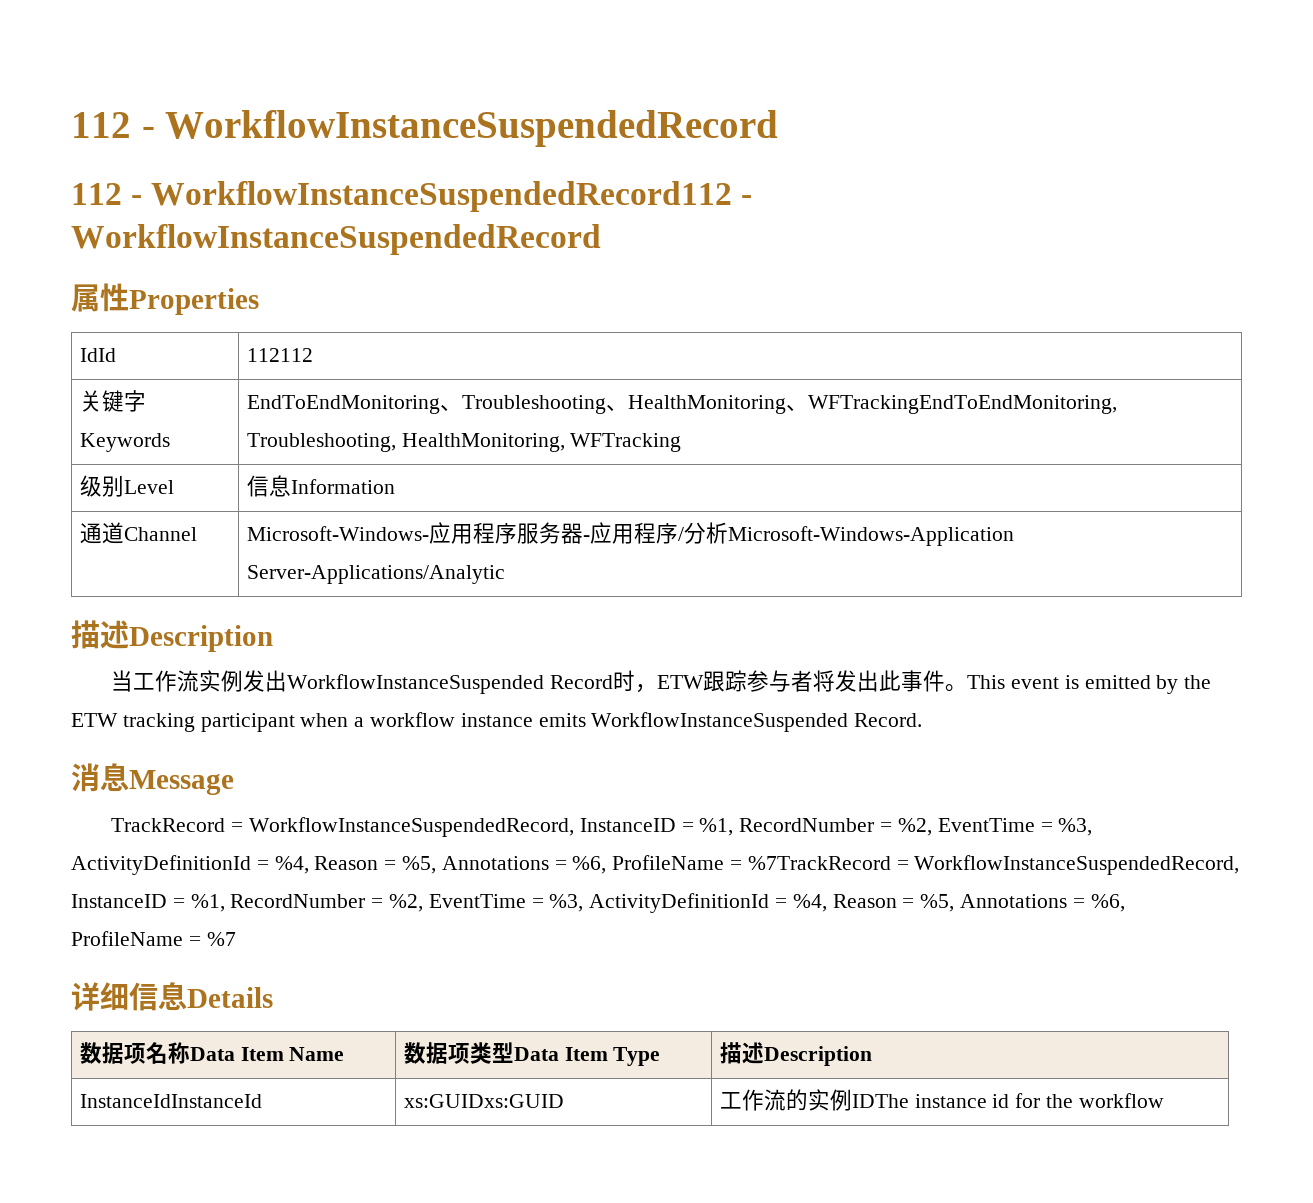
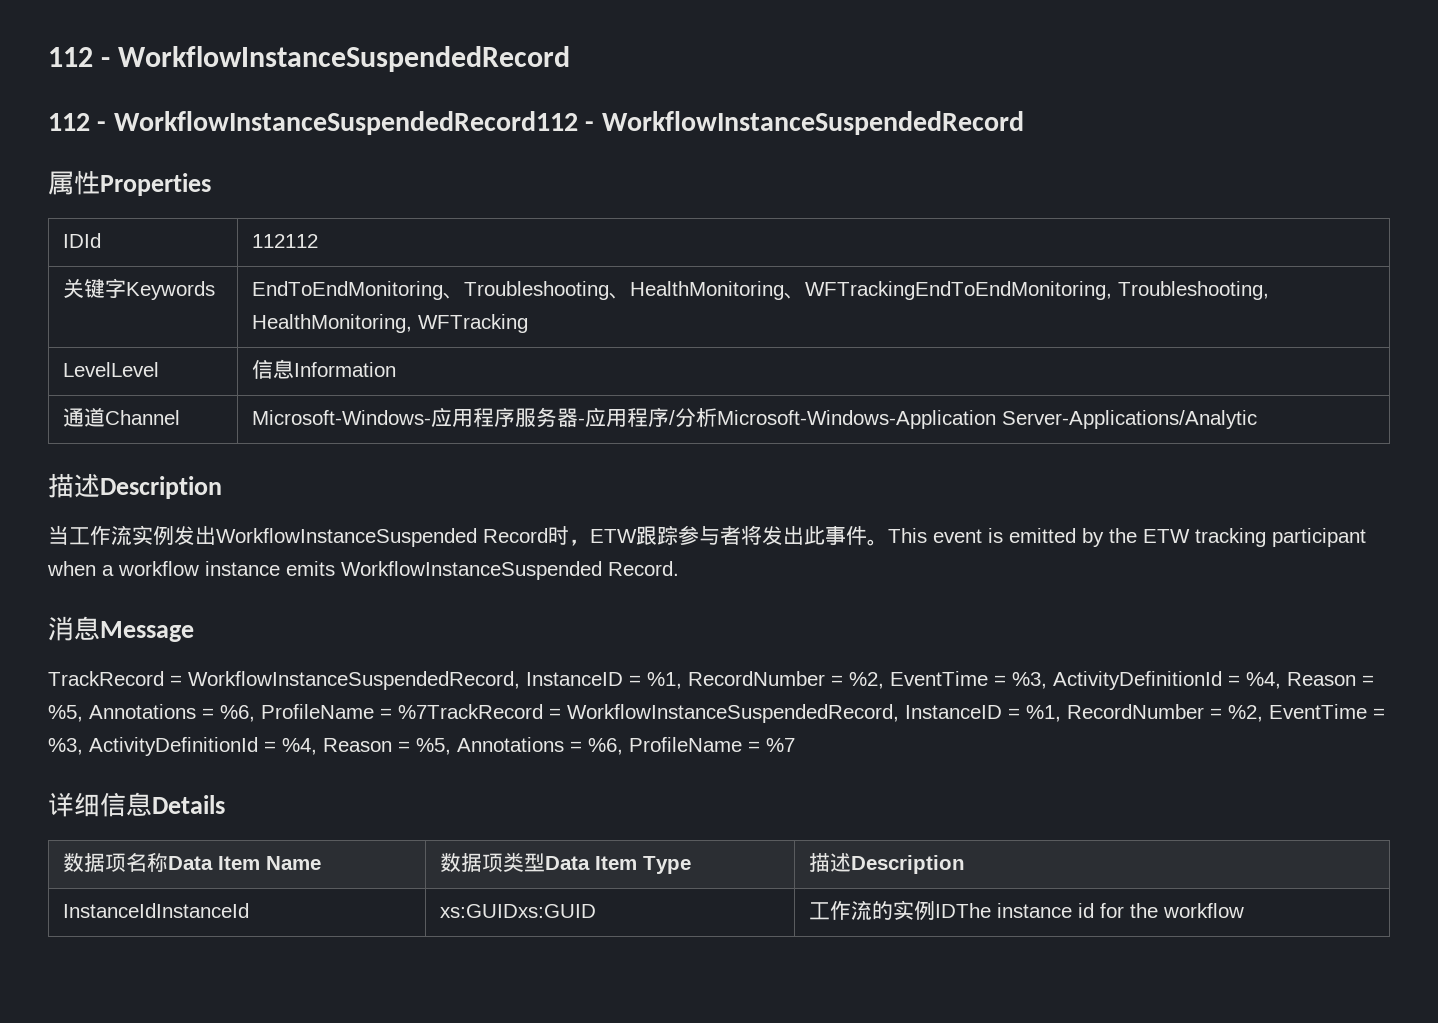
- IdId | 112112
+ IDId | 112112
- 级别Level | 信息Information
+ LevelLevel | 信息Information

